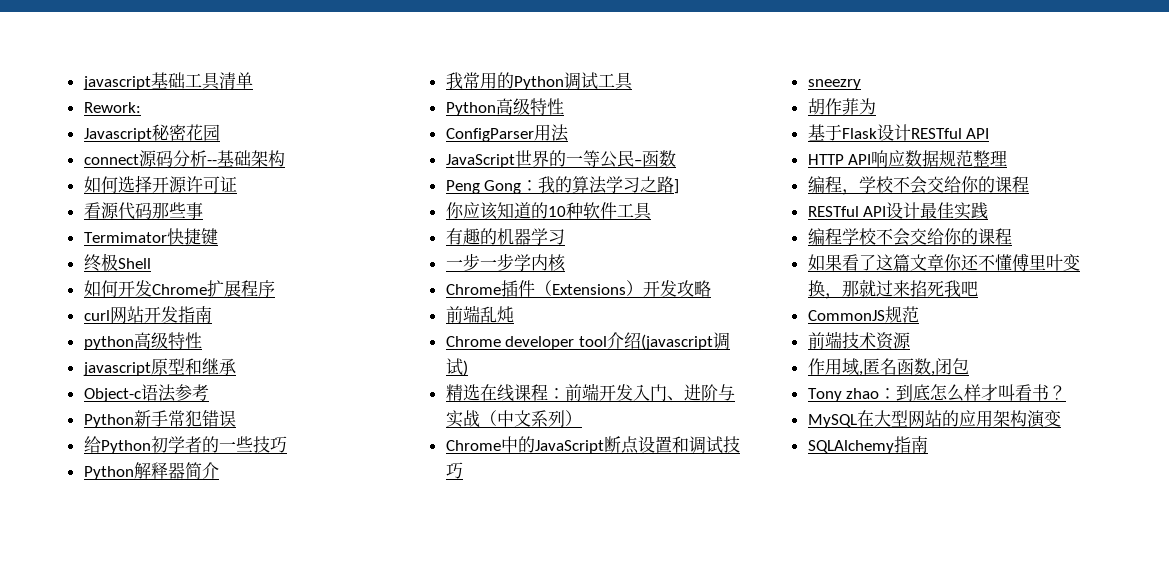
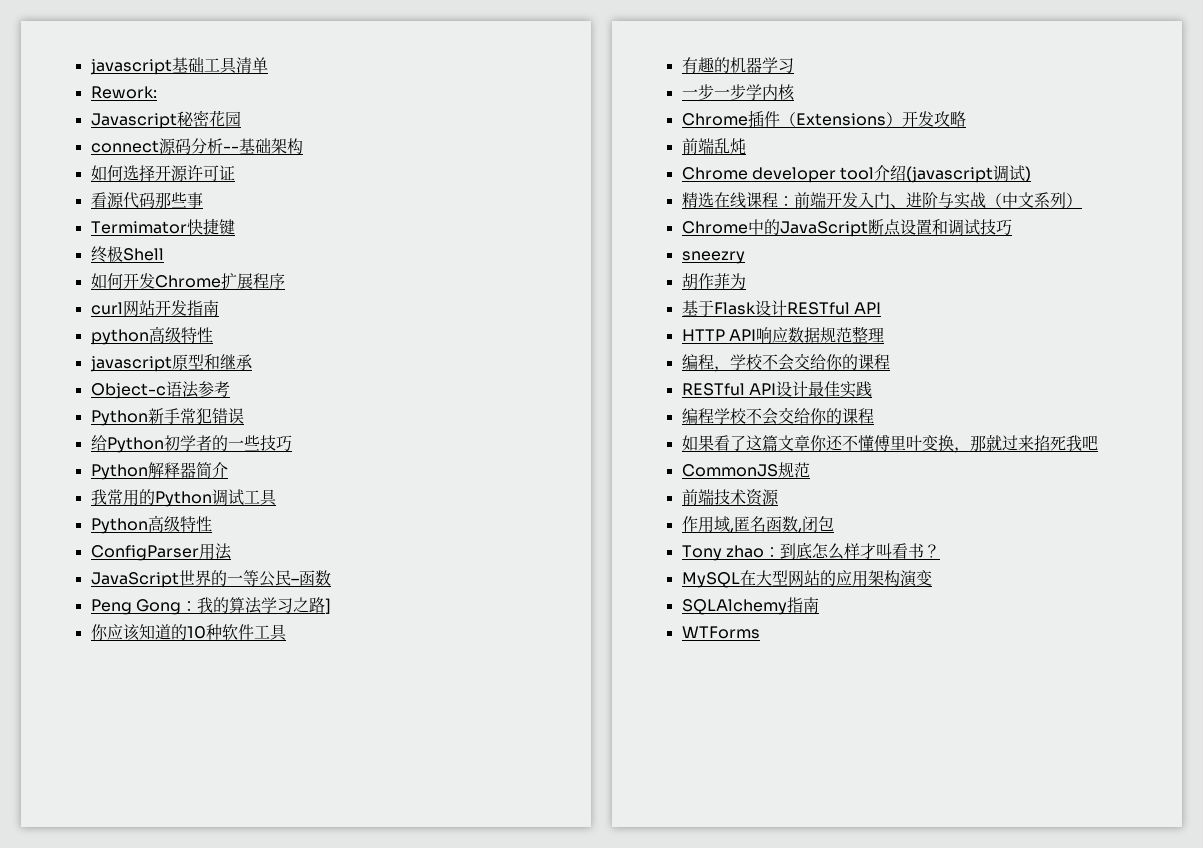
+ WTForms

